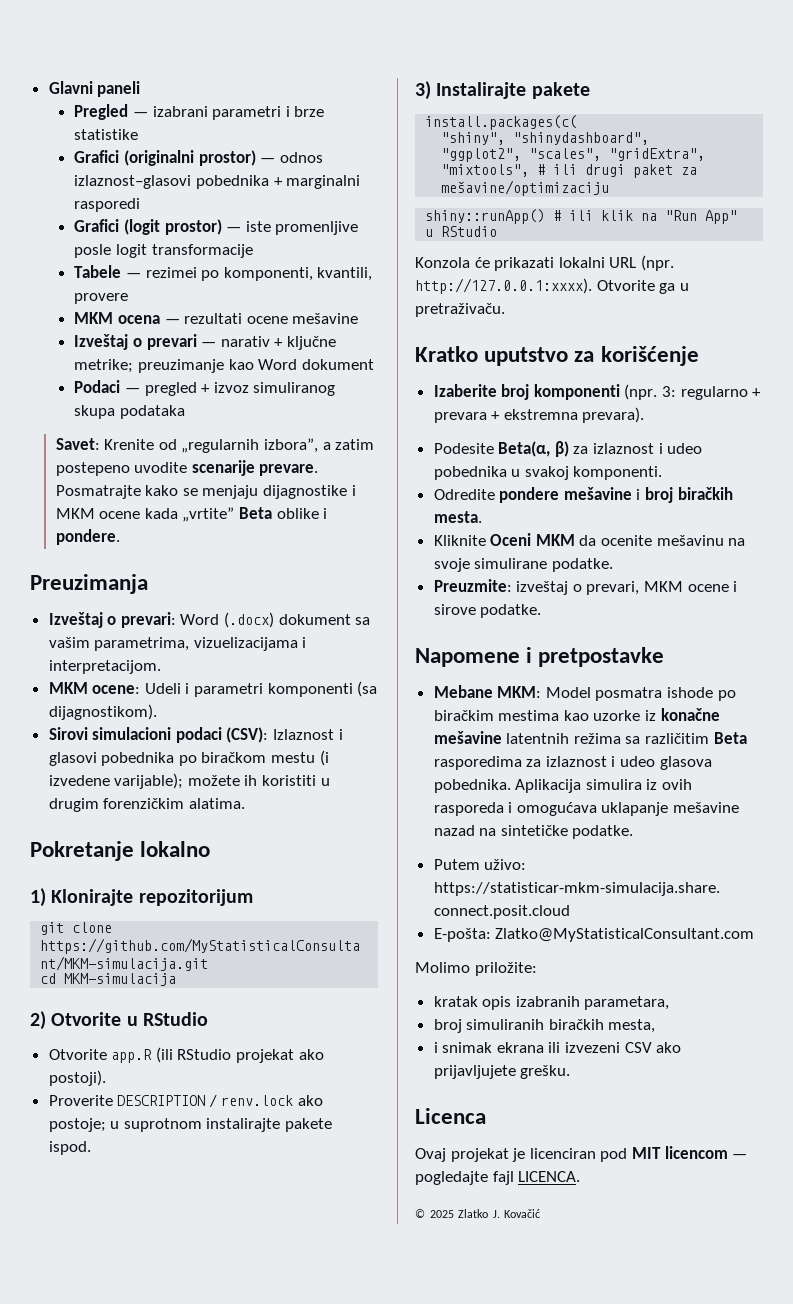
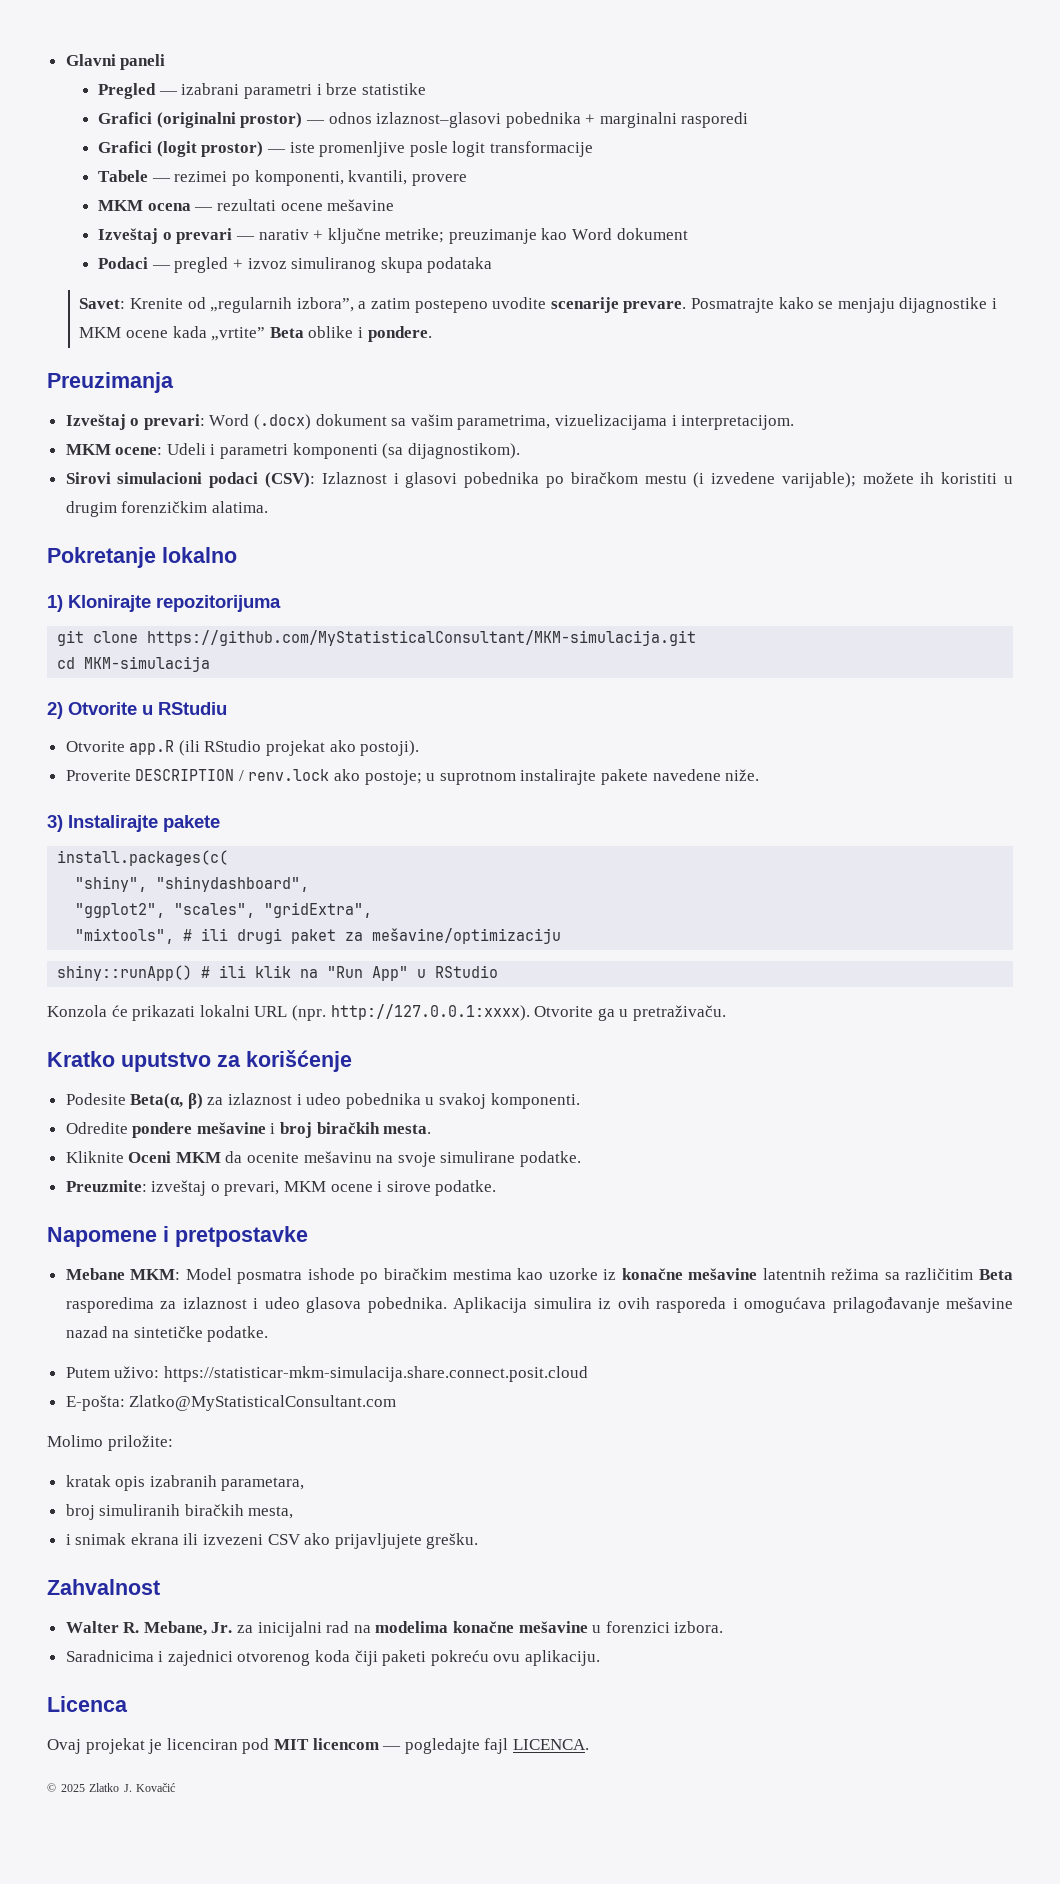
- 1) Klonirajte repozitorijum
+ 1) Klonirajte repozitorijuma
- 2) Otvorite u RStudio
+ 2) Otvorite u RStudiu
- Proverite DESCRIPTION / renv.lock ako postoje; u suprotnom instalirajte pakete ispod.
+ Proverite DESCRIPTION / renv.lock ako postoje; u suprotnom instalirajte pakete navedene niže.
- Izaberite broj komponenti (npr. 3: regularno + prevara + ekstremna prevara).
- Aplikacija simulira iz ovih rasporeda i omogućava uklapanje mešavine nazad na sintetičke podatke.
+ Aplikacija simulira iz ovih rasporeda i omogućava prilagođavanje mešavine nazad na sintetičke podatke.
+ Zahvalnost
+ Walter R. Mebane, Jr. za inicijalni rad na modelima konačne mešavine u forenzici izbora.
+ Saradnicima i zajednici otvorenog koda čiji paketi pokreću ovu aplikaciju.

